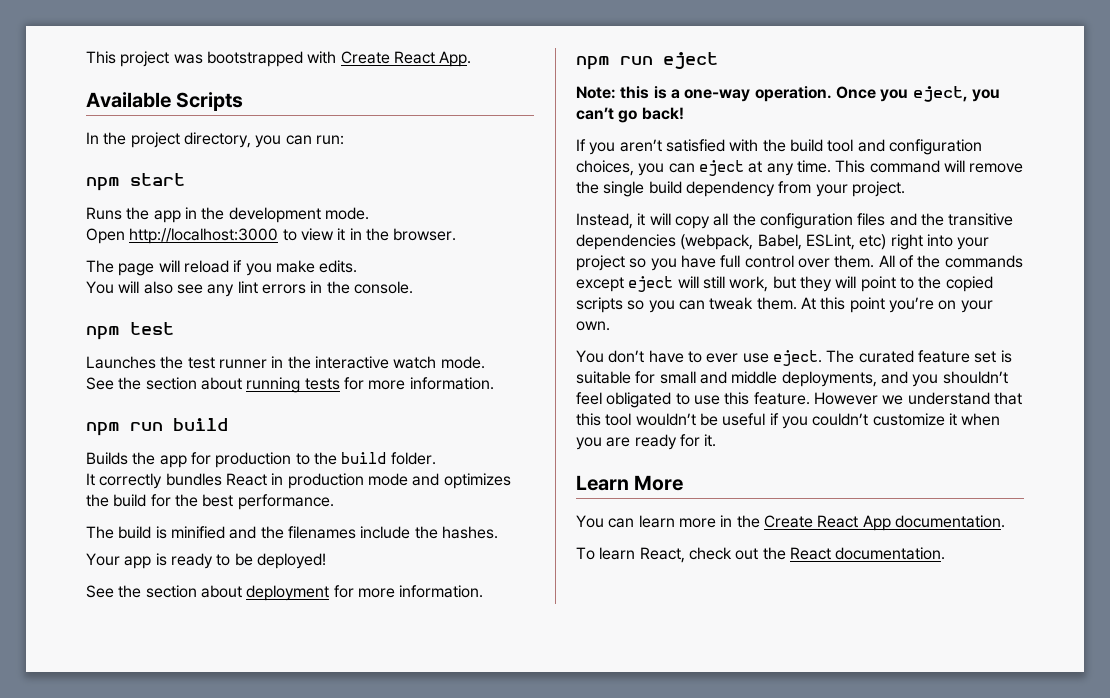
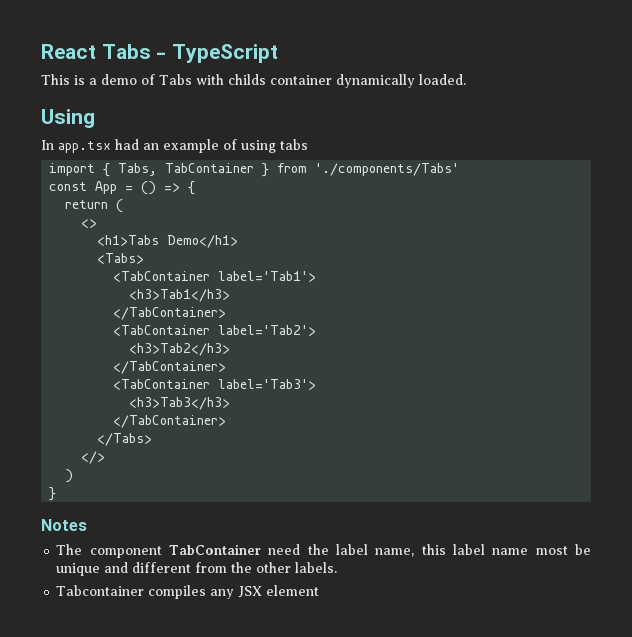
- This project was bootstrapped with Create React App.
- Available Scripts
- In the project directory, you can run:
- npm start
- Runs the app in the development mode.
- Open http://localhost:3000 to view it in the browser.
- The page will reload if you make edits.
- You will also see any lint errors in the console.
- npm test
- Launches the test runner in the interactive watch mode.
- See the section about running tests for more information.
- npm run build
- Builds the app for production to the build folder.
- It correctly bundles React in production mode and optimizes the build for the best performance.
- The build is minified and the filenames include the hashes.
- Your app is ready to be deployed!
- See the section about deployment for more information.
- npm run eject
- Note: this is a one-way operation. Once you eject, you can’t go back!
- If you aren’t satisfied with the build tool and configuration choices, you can eject at any time. This command will remove the single build dependency from your project.
- Instead, it will copy all the configuration files and the transitive dependencies (webpack, Babel, ESLint, etc) right into your project so you have full control over them. All of the commands except eject will still work, but they will point to the copied scripts so you can tweak them. At this point you’re on your own.
- You don’t have to ever use eject. The curated feature set is suitable for small and middle deployments, and you shouldn’t feel obligated to use this feature. However we understand that this tool wouldn’t be useful if you couldn’t customize it when you are ready for it.
- Learn More
- You can learn more in the Create React App documentation.
- To learn React, check out the React documentation.
+ React Tabs - TypeScript
+ This is a demo of Tabs with childs container dynamically loaded.
+ Using
+ In app.tsx had an example of using tabs
+ import { Tabs, TabContainer } from './components/Tabs'
+ const App = () => {
+ return (
+ <>
+ <h1>Tabs Demo</h1>
+ <Tabs>
+ <TabContainer label='Tab1'>
+ <h3>Tab1</h3>
+ </TabContainer>
+ <TabContainer label='Tab2'>
+ <h3>Tab2</h3>
+ </TabContainer>
+ <TabContainer label='Tab3'>
+ <h3>Tab3</h3>
+ </TabContainer>
+ </Tabs>
+ </>
+ )
+ }
+ Notes
+ The component TabContainer need the label name, this label name most be unique and different from the other labels.
+ Tabcontainer compiles any JSX element

